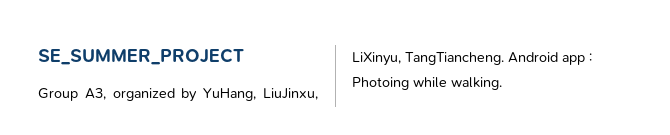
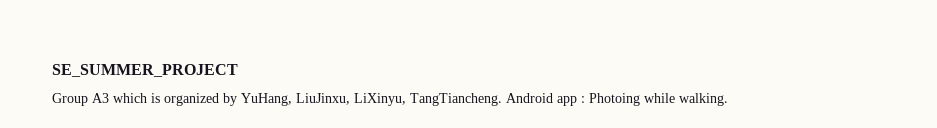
- Group A3, organized by YuHang, LiuJinxu, LiXinyu, TangTiancheng.
+ Group A3 which is organized by YuHang, LiuJinxu, LiXinyu, TangTiancheng.

